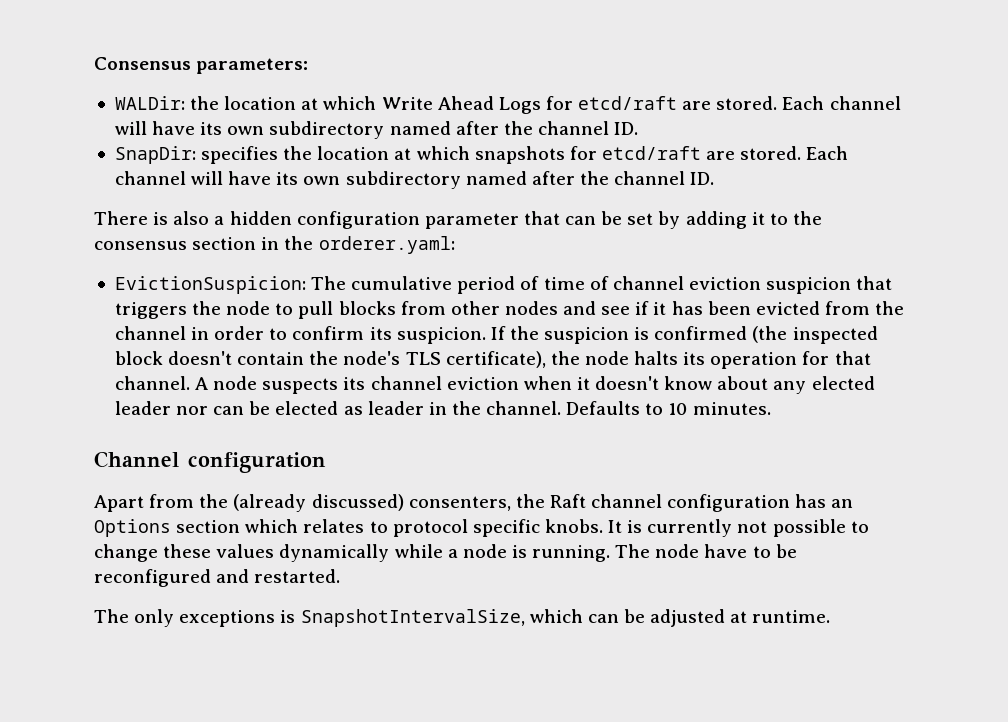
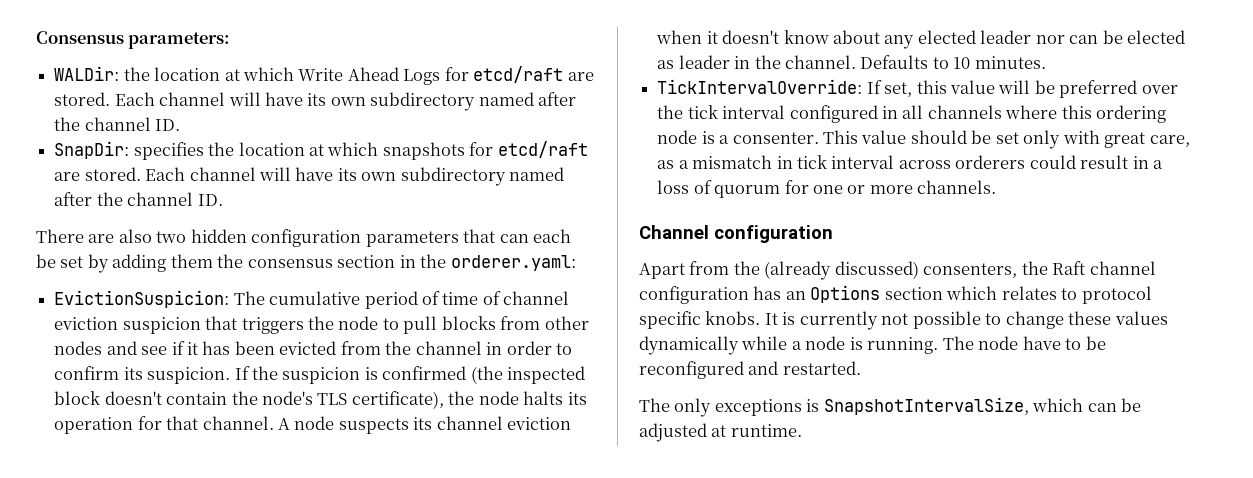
- There is also a hidden configuration parameter that can be set by adding it to the consensus section in the orderer.yaml:
+ There are also two hidden configuration parameters that can each be set by adding them the consensus section in the orderer.yaml:
+ TickIntervalOverride: If set, this value will be preferred over the tick interval configured in all channels where this ordering node is a consenter. This value should be set only with great care, as a mismatch in tick interval across orderers could result in a loss of quorum for one or more channels.

